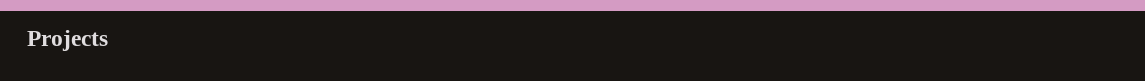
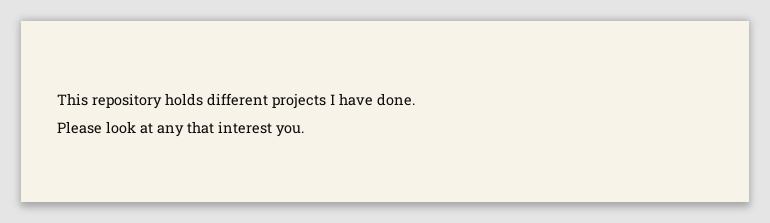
- Projects
+ This repository holds different projects I have done.
+ Please look at any that interest you.

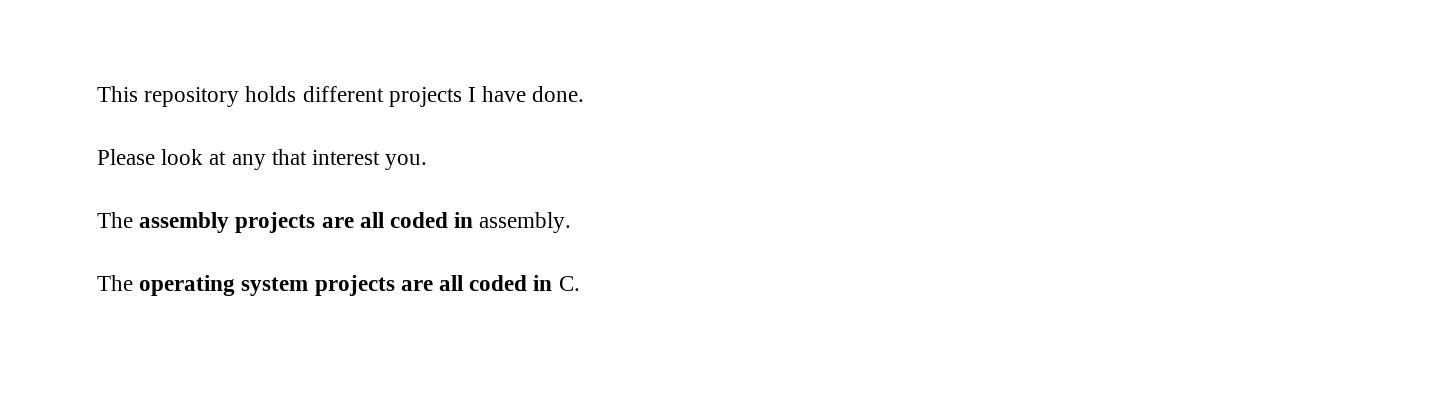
+ The assembly projects are all coded in assembly.
+ The operating system projects are all coded in C.

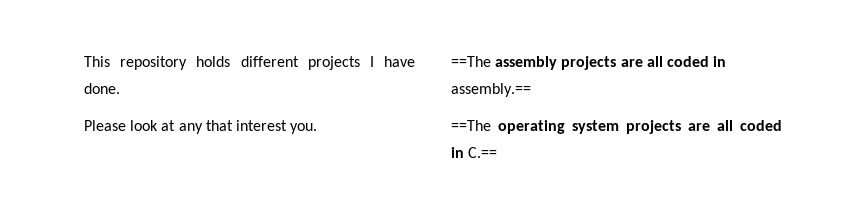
- The assembly projects are all coded in assembly.
- The operating system projects are all coded in C.
+ ==The assembly projects are all coded in assembly.==
+ ==The operating system projects are all coded in C.==

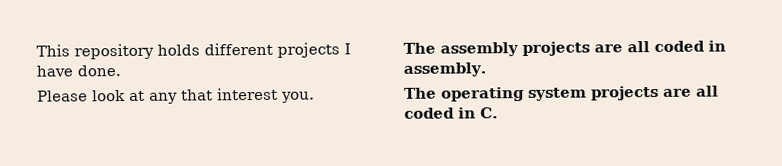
- ==The assembly projects are all coded in assembly.==
- ==The operating system projects are all coded in C.==
+ The assembly projects are all coded in assembly.
+ The operating system projects are all coded in C.

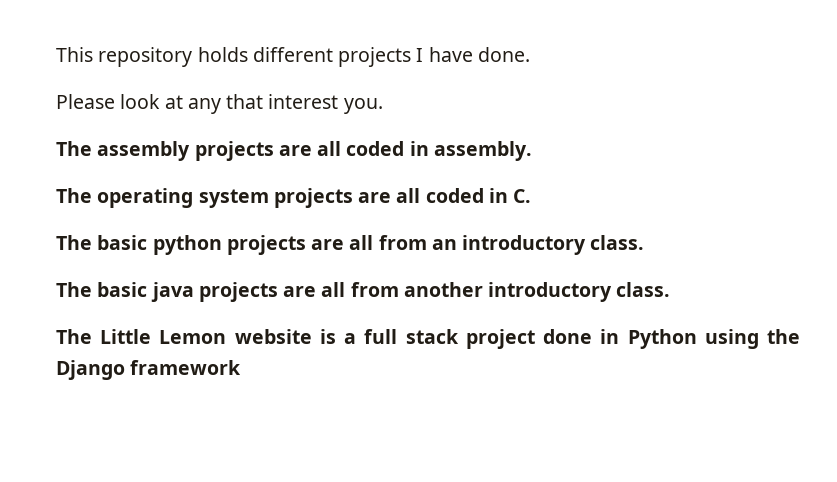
+ The basic python projects are all from an introductory class.
+ The basic java projects are all from another introductory class.
+ The Little Lemon website is a full stack project done in Python using the Django framework

